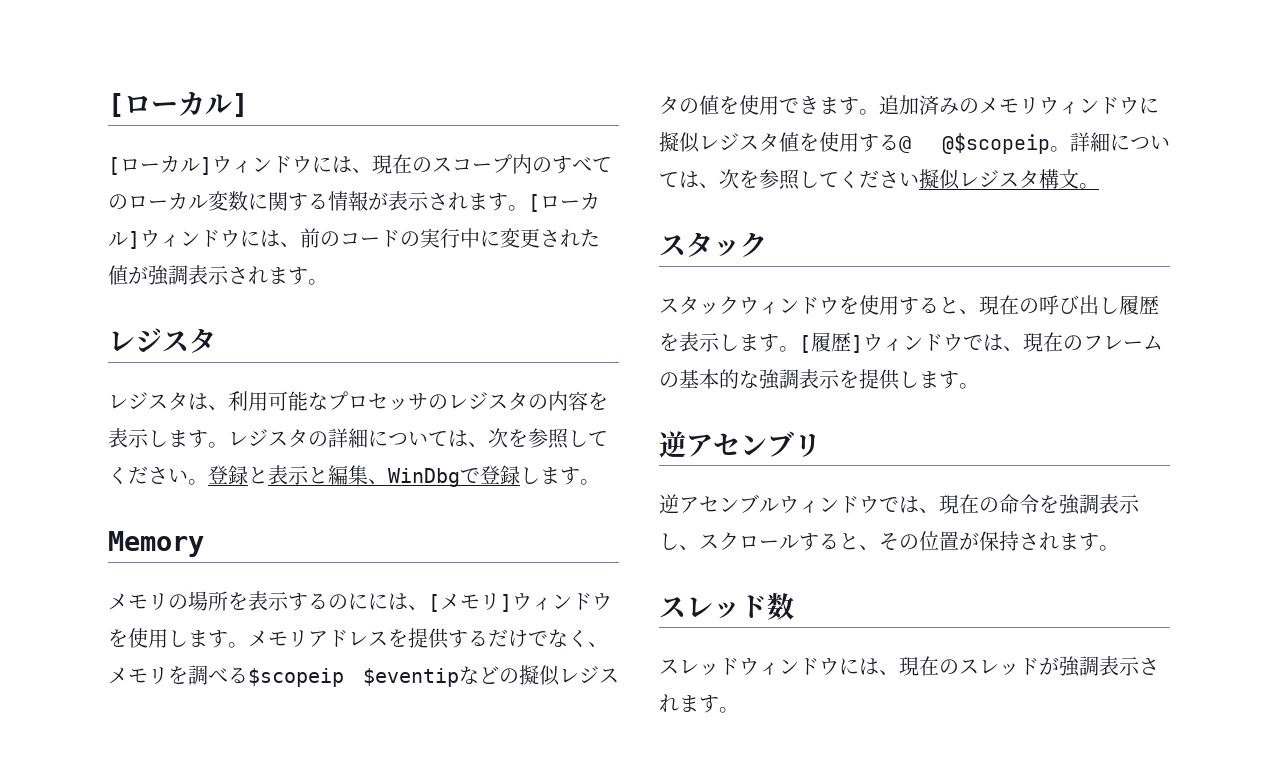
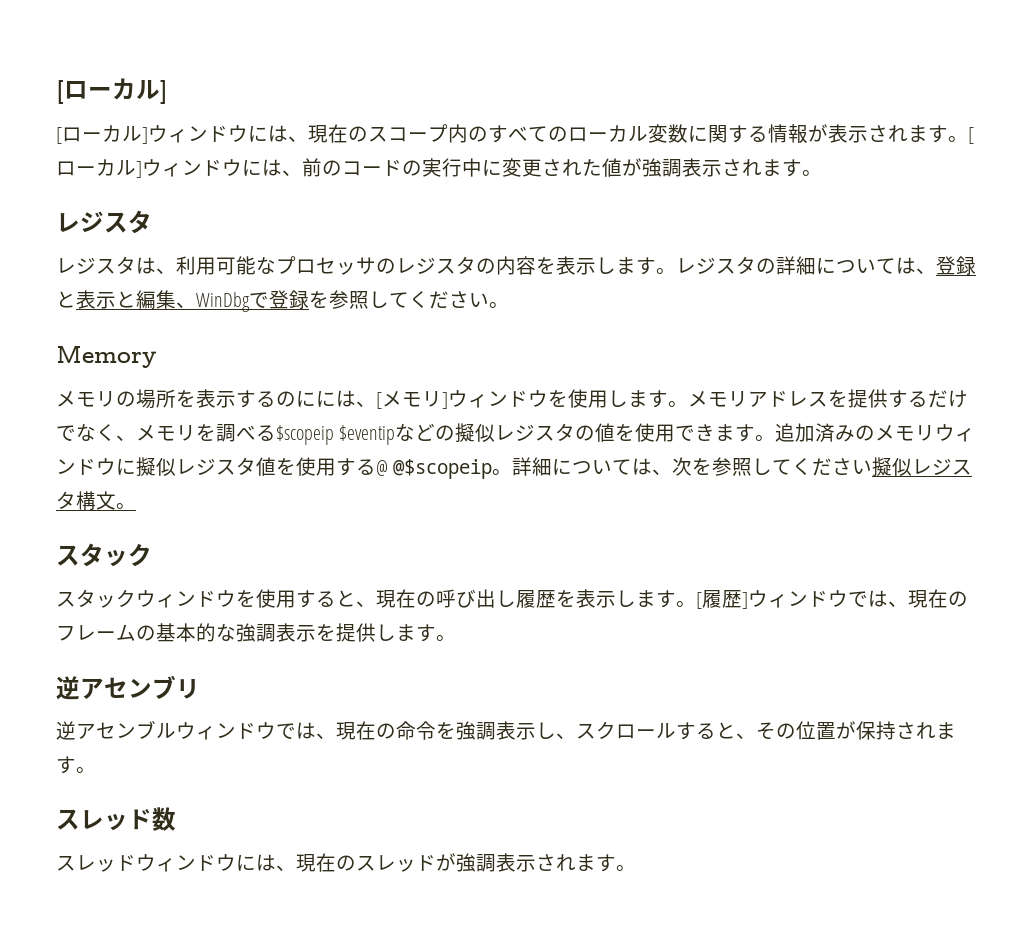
- レジスタの詳細については、次を参照してください。登録と表示と編集、WinDbgで登録します。
+ レジスタの詳細については、登録と表示と編集、WinDbgで登録を参照してください。

